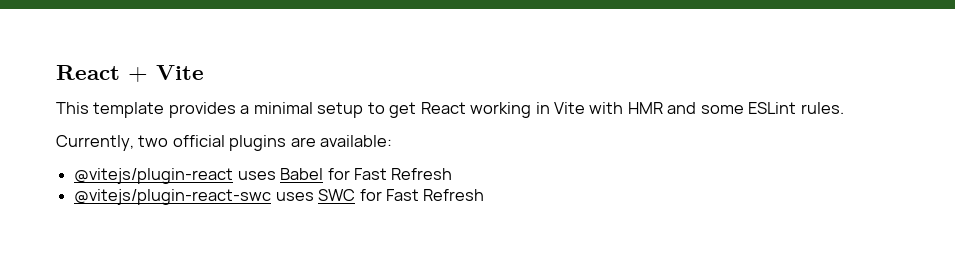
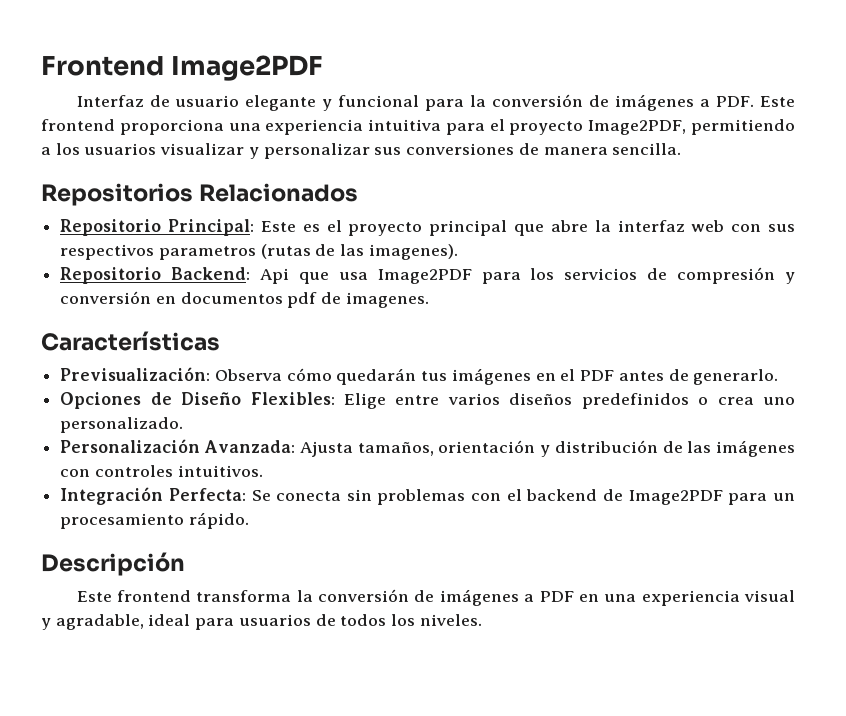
- React + Vite
- This template provides a minimal setup to get React working in Vite with HMR and some ESLint rules.
- Currently, two official plugins are available:
- @vitejs/plugin-react uses Babel for Fast Refresh
- @vitejs/plugin-react-swc uses SWC for Fast Refresh
+ Frontend Image2PDF
+ Interfaz de usuario elegante y funcional para la conversión de imágenes a PDF. Este frontend proporciona una experiencia intuitiva para el proyecto Image2PDF, permitiendo a los usuarios visualizar y personalizar sus conversiones de manera sencilla.
+ Repositorios Relacionados
+ Repositorio Principal: Este es el proyecto principal que abre la interfaz web con sus respectivos parametros (rutas de las imagenes).
+ Repositorio Backend: Api que usa Image2PDF para los servicios de compresión y conversión en documentos pdf de imagenes.
+ Características
+ Previsualización: Observa cómo quedarán tus imágenes en el PDF antes de generarlo.
+ Opciones de Diseño Flexibles: Elige entre varios diseños predefinidos o crea uno personalizado.
+ Personalización Avanzada: Ajusta tamaños, orientación y distribución de las imágenes con controles intuitivos.
+ Integración Perfecta: Se conecta sin problemas con el backend de Image2PDF para un procesamiento rápido.
+ Descripción
+ Este frontend transforma la conversión de imágenes a PDF en una experiencia visual y agradable, ideal para usuarios de todos los niveles.

